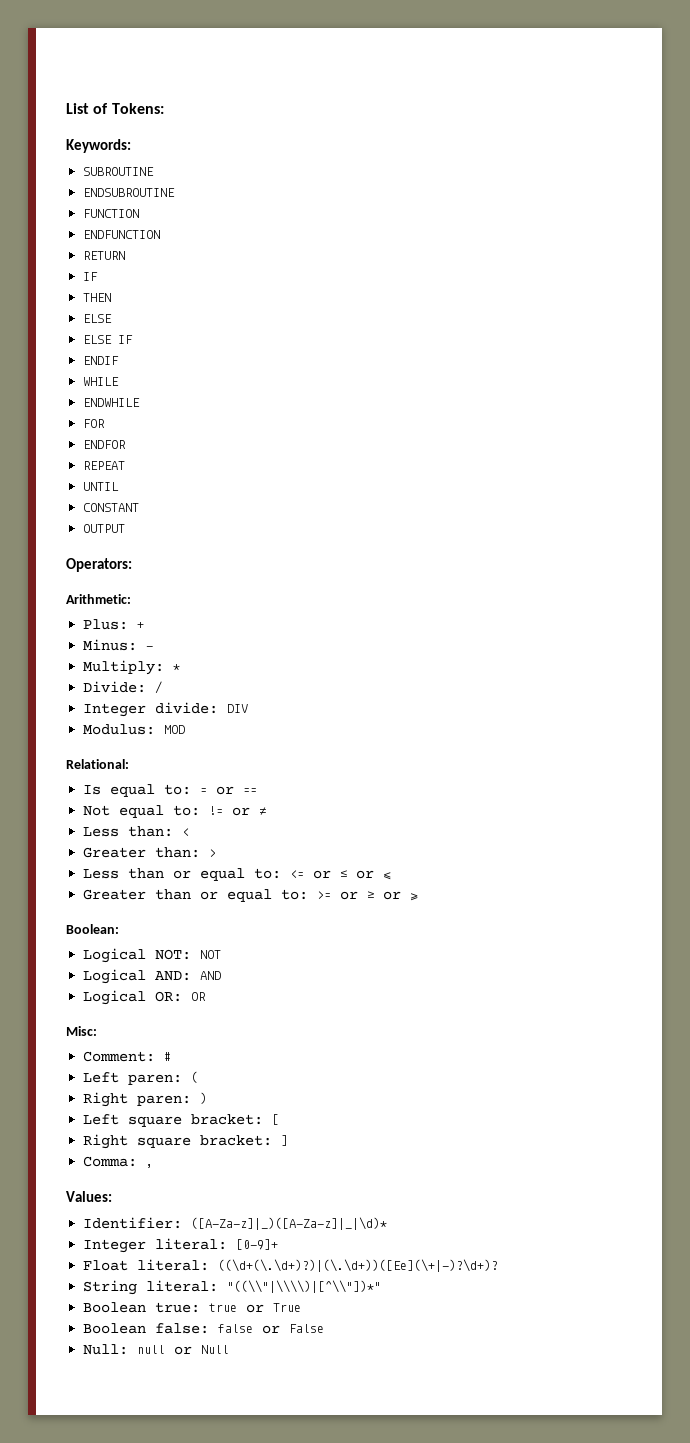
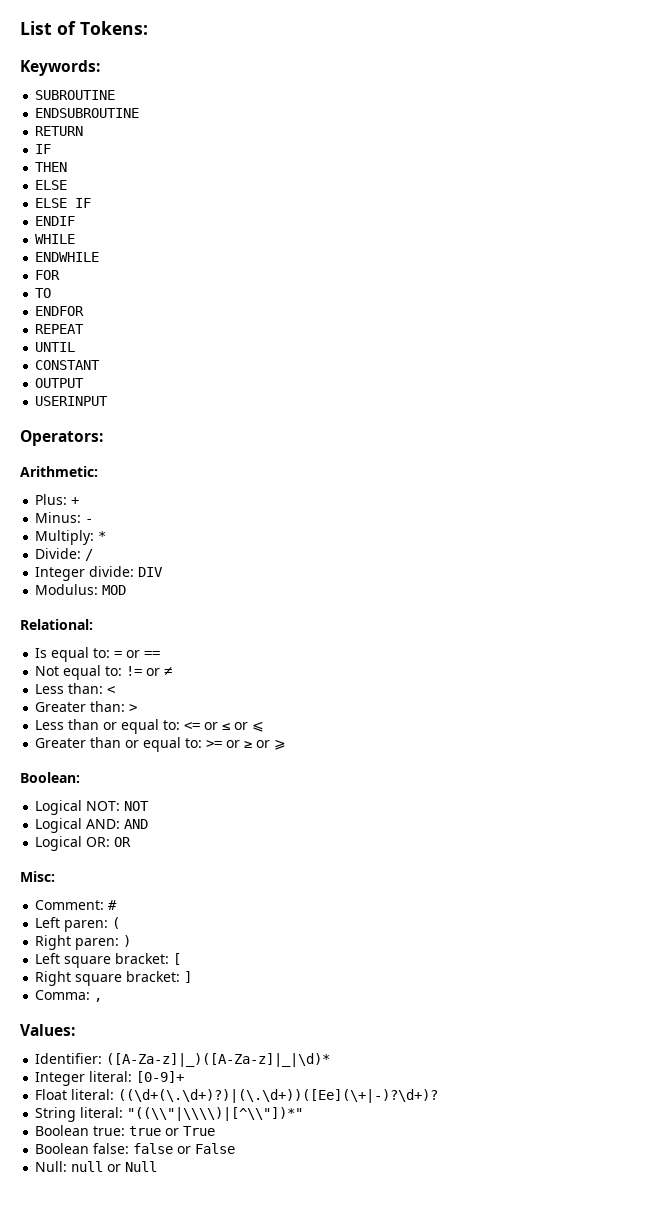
- FUNCTION
- ENDFUNCTION
+ TO
+ USERINPUT

